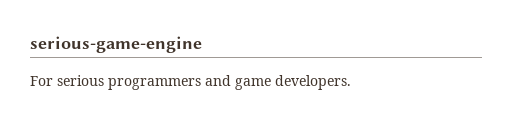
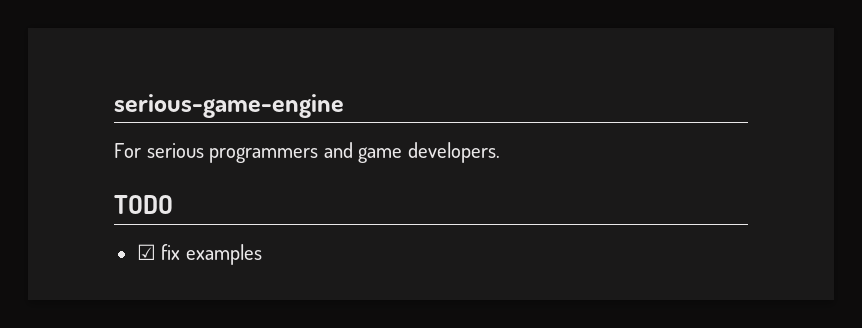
+ TODO
+ ☑ fix examples

